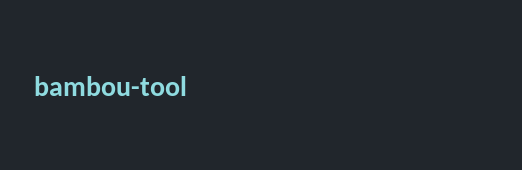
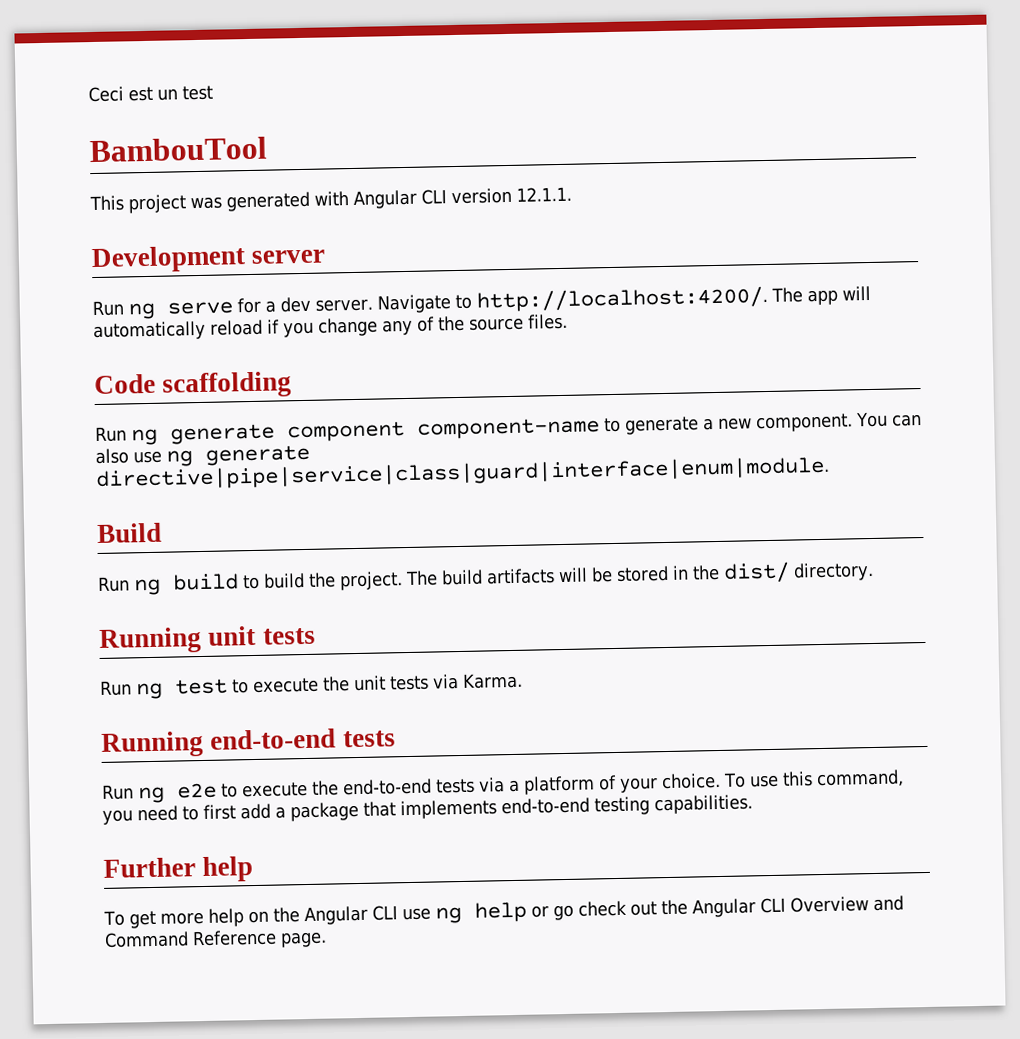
- bambou-tool
+ Ceci est un test
+ BambouTool
+ This project was generated with Angular CLI version 12.1.1.
+ Development server
+ Run ng serve for a dev server. Navigate to http://localhost:4200/. The app will automatically reload if you change any of the source files.
+ Code scaffolding
+ Run ng generate component component-name to generate a new component. You can also use ng generate directive|pipe|service|class|guard|interface|enum|module.
+ Build
+ Run ng build to build the project. The build artifacts will be stored in the dist/ directory.
+ Running unit tests
+ Run ng test to execute the unit tests via Karma.
+ Running end-to-end tests
+ Run ng e2e to execute the end-to-end tests via a platform of your choice. To use this command, you need to first add a package that implements end-to-end testing capabilities.
+ Further help
+ To get more help on the Angular CLI use ng help or go check out the Angular CLI Overview and Command Reference page.

